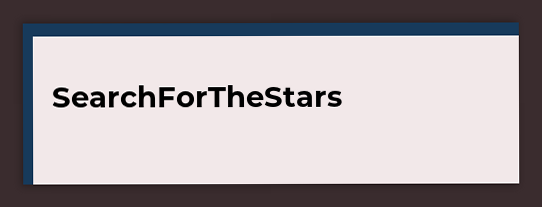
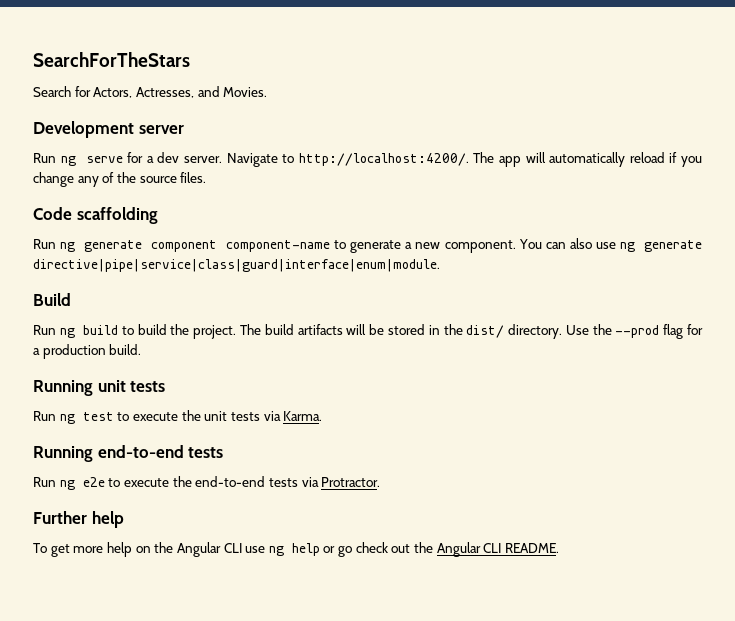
+ Search for Actors, Actresses, and Movies.
+ Development server
+ Run ng serve for a dev server. Navigate to http://localhost:4200/. The app will automatically reload if you change any of the source files.
+ Code scaffolding
+ Run ng generate component component-name to generate a new component. You can also use ng generate directive|pipe|service|class|guard|interface|enum|module.
+ Build
+ Run ng build to build the project. The build artifacts will be stored in the dist/ directory. Use the --prod flag for a production build.
+ Running unit tests
+ Run ng test to execute the unit tests via Karma.
+ Running end-to-end tests
+ Run ng e2e to execute the end-to-end tests via Protractor.
+ Further help
+ To get more help on the Angular CLI use ng help or go check out the Angular CLI README.

